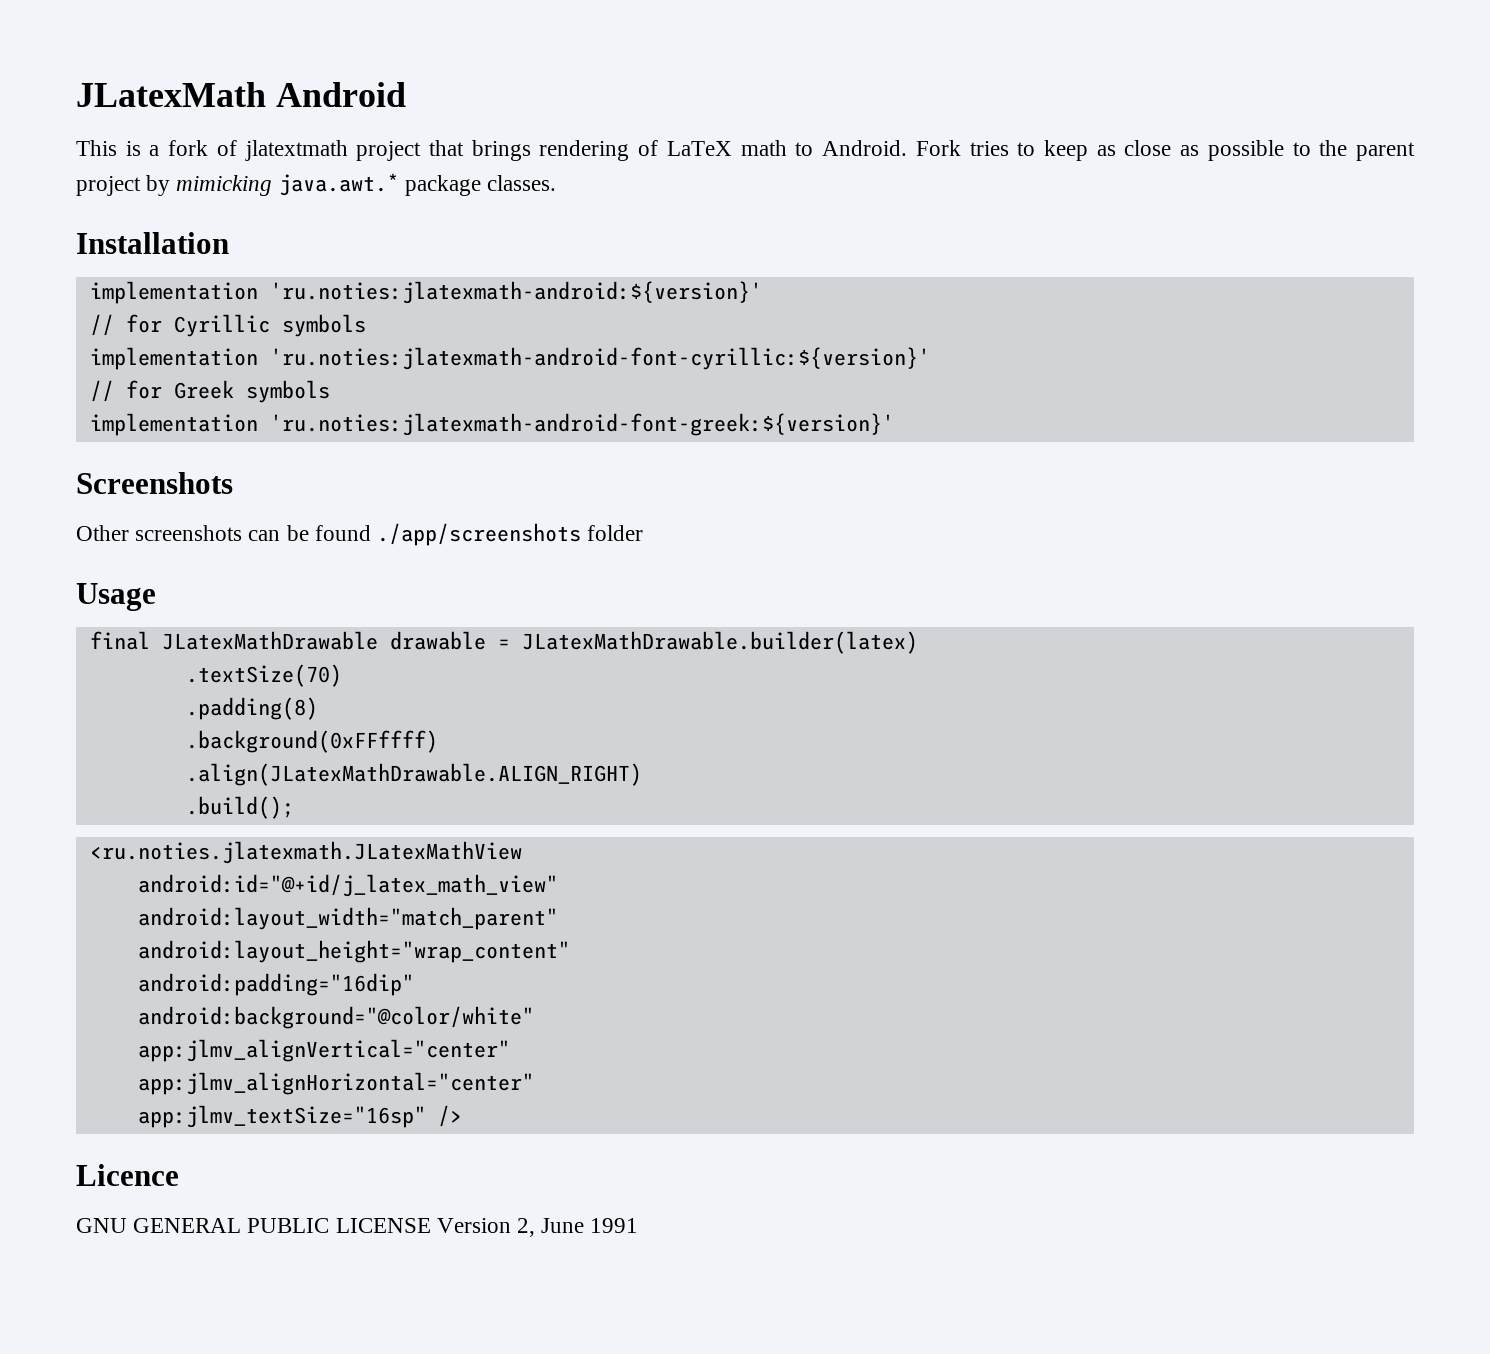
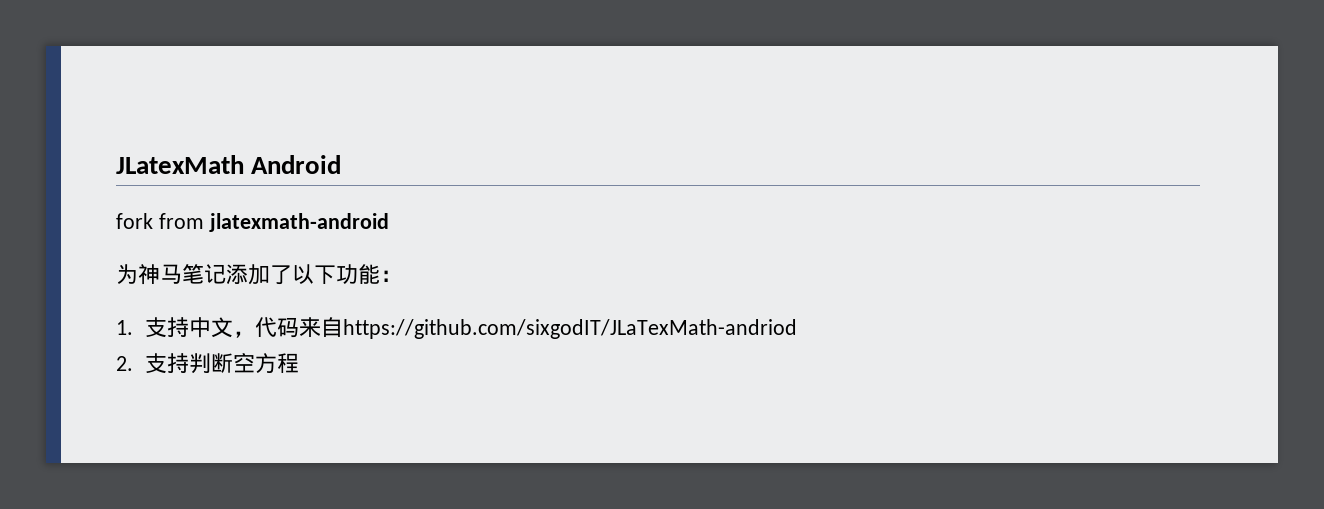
- This is a fork of jlatextmath project that brings rendering of LaTeX math to Android. Fork tries to keep as close as possible to the parent project by mimicking java.awt.* package classes.
- Installation
- implementation 'ru.noties:jlatexmath-android:${version}'
- // for Cyrillic symbols
- implementation 'ru.noties:jlatexmath-android-font-cyrillic:${version}'
- // for Greek symbols
- implementation 'ru.noties:jlatexmath-android-font-greek:${version}'
- Screenshots
- Other screenshots can be found ./app/screenshots folder
- Usage
- final JLatexMathDrawable drawable = JLatexMathDrawable.builder(latex)
- .textSize(70)
- .padding(8)
- .background(0xFFffff)
- .align(JLatexMathDrawable.ALIGN_RIGHT)
- .build();
- <ru.noties.jlatexmath.JLatexMathView
- android:id="@+id/j_latex_math_view"
- android:layout_width="match_parent"
- android:layout_height="wrap_content"
- android:padding="16dip"
- android:background="@color/white"
- app:jlmv_alignVertical="center"
- app:jlmv_alignHorizontal="center"
- app:jlmv_textSize="16sp" />
- Licence
- GNU GENERAL PUBLIC LICENSE Version 2, June 1991
+ fork from jlatexmath-android
+ 为神马笔记添加了以下功能：
+ 1.支持中文，代码来自https://github.com/sixgodIT/JLaTexMath-andriod
+ 2.支持判断空方程

